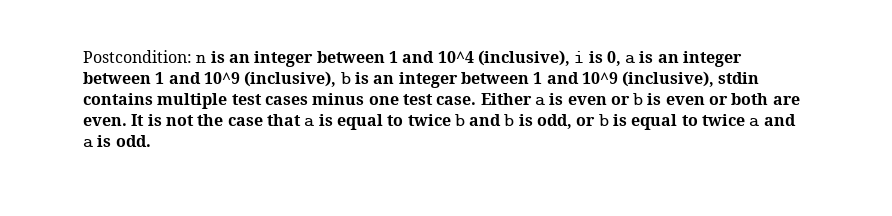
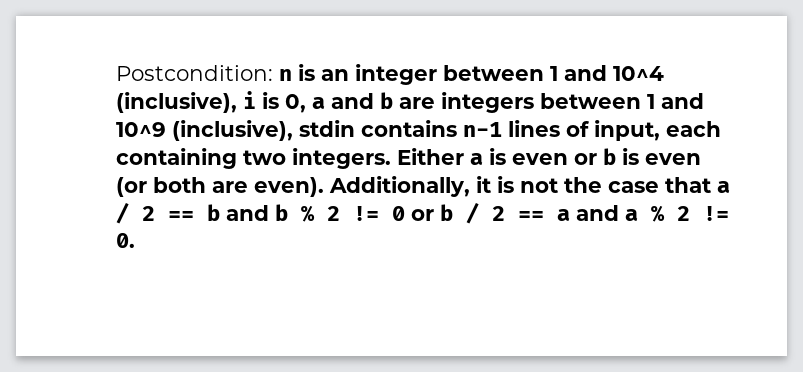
- Postcondition: n is an integer between 1 and 10^4 (inclusive), i is 0, a is an integer between 1 and 10^9 (inclusive), b is an integer between 1 and 10^9 (inclusive), stdin contains multiple test cases minus one test case.
+ Postcondition: n is an integer between 1 and 10^4 (inclusive), i is 0, a and b are integers between 1 and 10^9 (inclusive), stdin contains n-1 lines of input, each containing two integers.
- Either a is even or b is even or both are even. It is not the case that a is equal to twice b and b is odd, or b is equal to twice a and a is odd.
+ Either a is even or b is even (or both are even). Additionally, it is not the case that a / 2 == b and b % 2 != 0 or b / 2 == a and a % 2 != 0.

